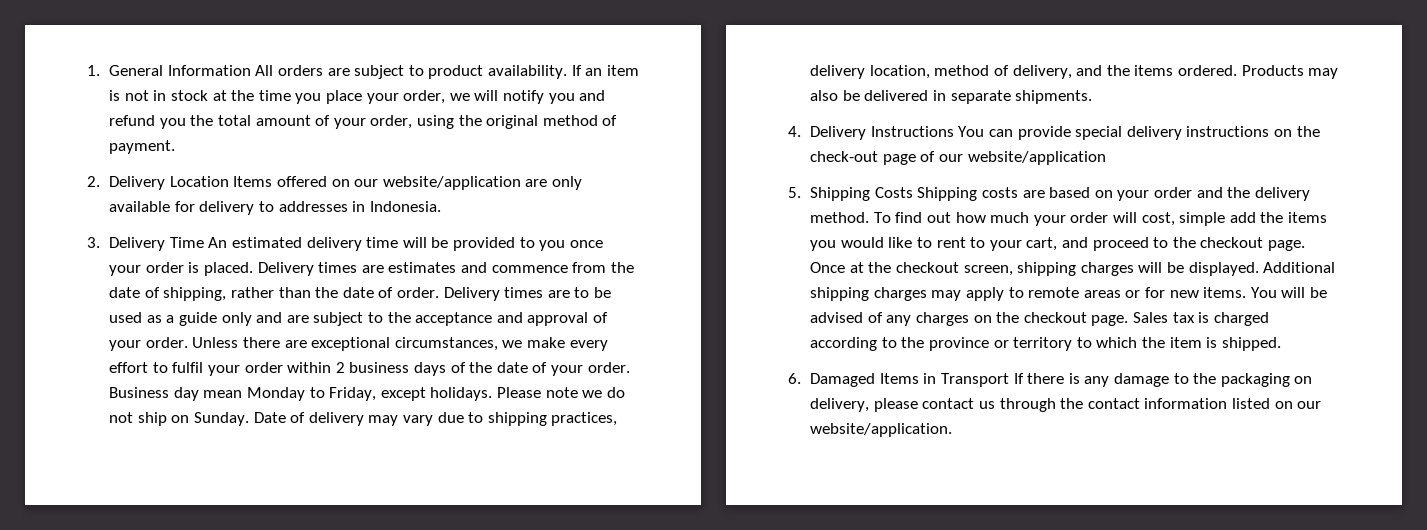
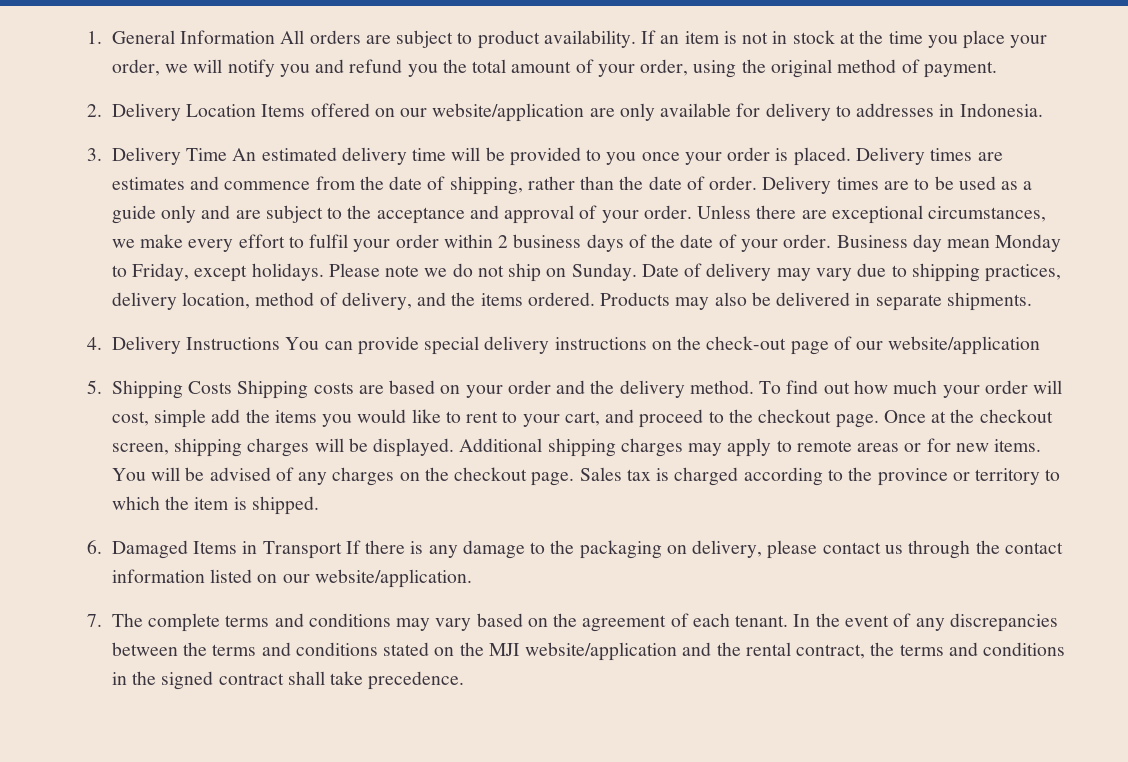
+ 7. The complete terms and conditions may vary based on the agreement of each tenant. In the event of any discrepancies between the terms and conditions stated on the MJI website/application and the rental contract, the terms and conditions in the signed contract shall take precedence.

